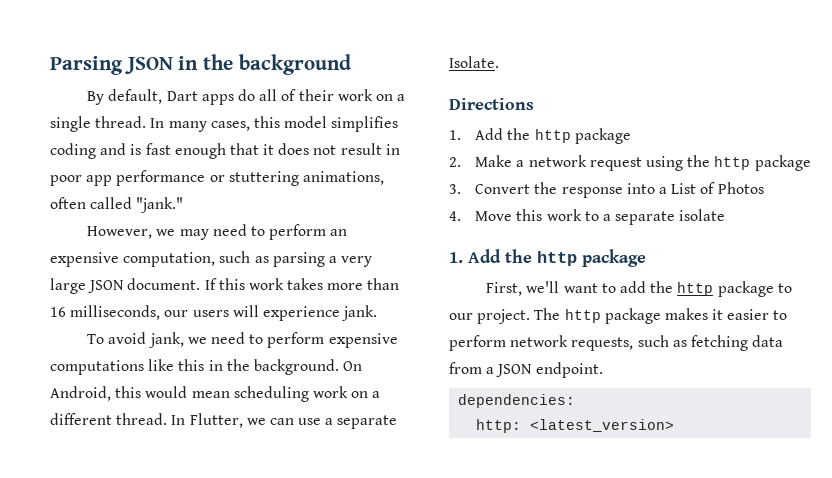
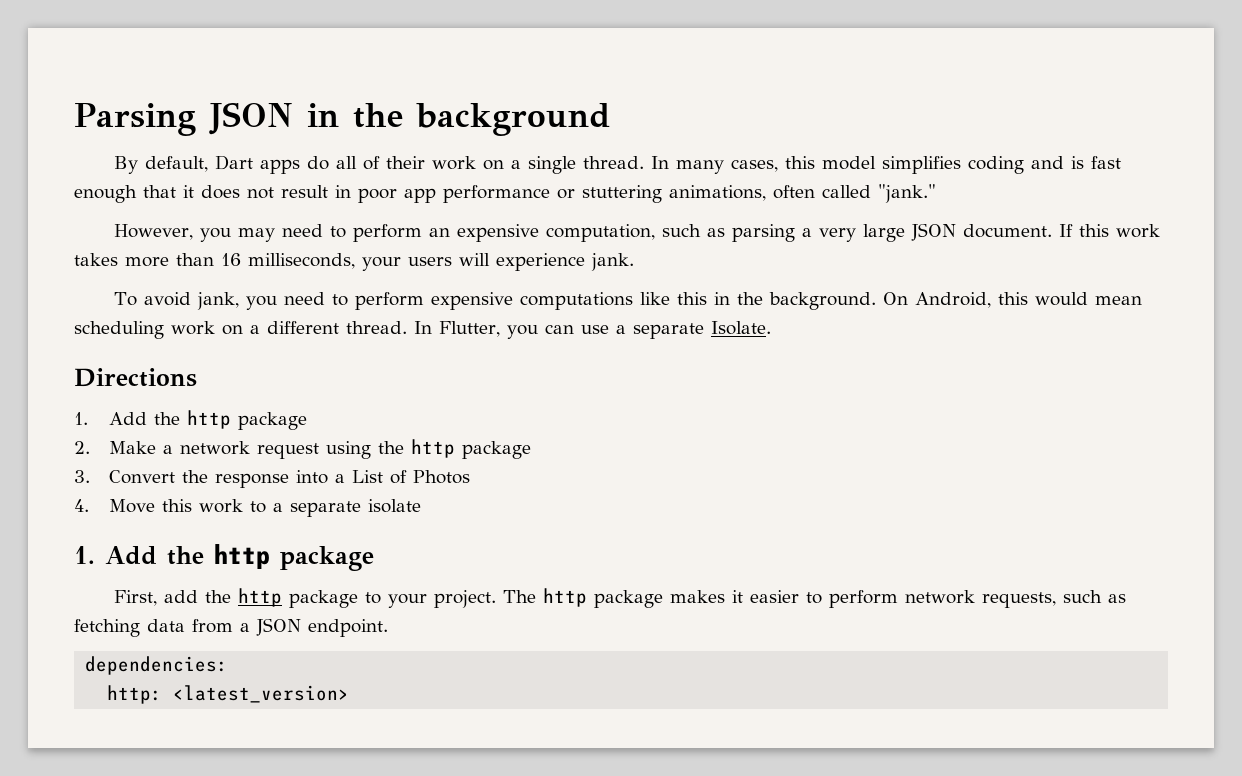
- However, we may need to perform an expensive computation, such as parsing a very large JSON document.
+ However, you may need to perform an expensive computation, such as parsing a very large JSON document.
- If this work takes more than 16 milliseconds, our users will experience jank.
+ If this work takes more than 16 milliseconds, your users will experience jank.
- To avoid jank, we need to perform expensive computations like this in the background.
+ To avoid jank, you need to perform expensive computations like this in the background.
- In Flutter, we can use a separate Isolate.
+ In Flutter, you can use a separate Isolate.
- First, we'll want to add the http package to our project.
+ First, add the http package to your project.

